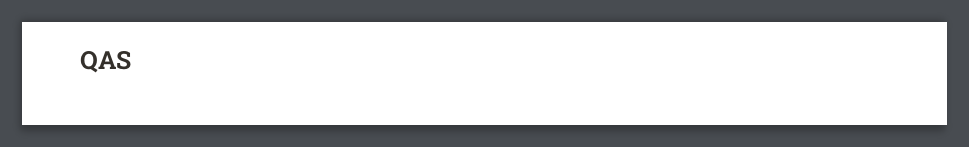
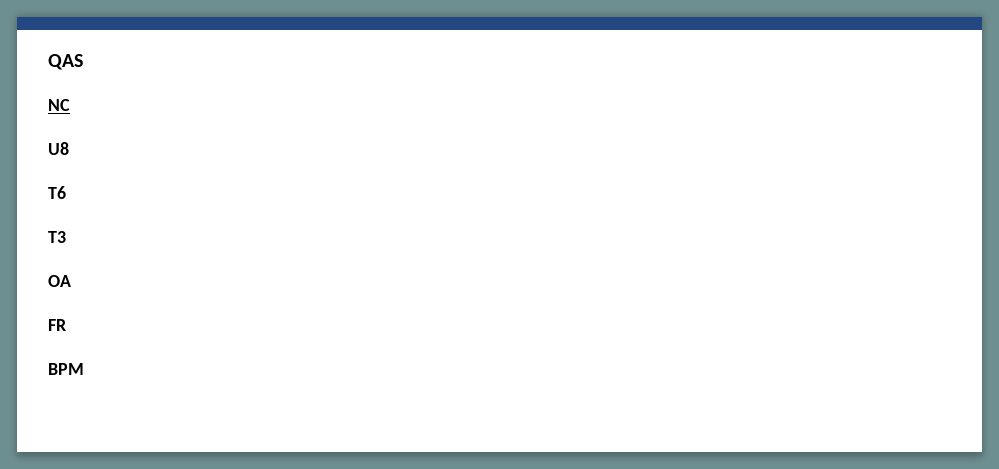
+ NC
+ U8
+ T6
+ T3
+ OA
+ FR
+ BPM

